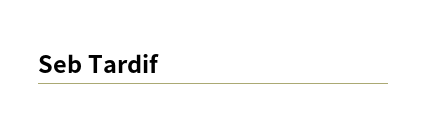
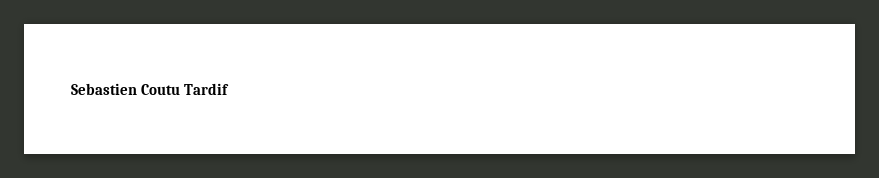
- Seb Tardif
+ Sebastien Coutu Tardif

